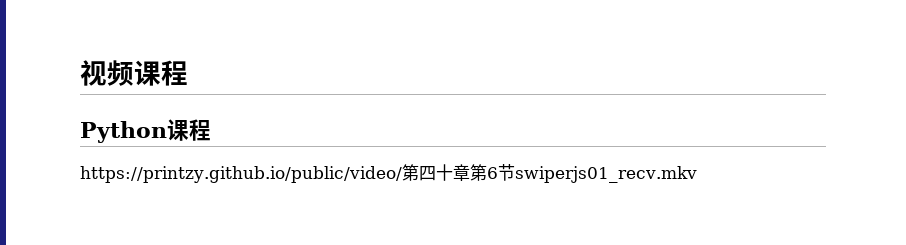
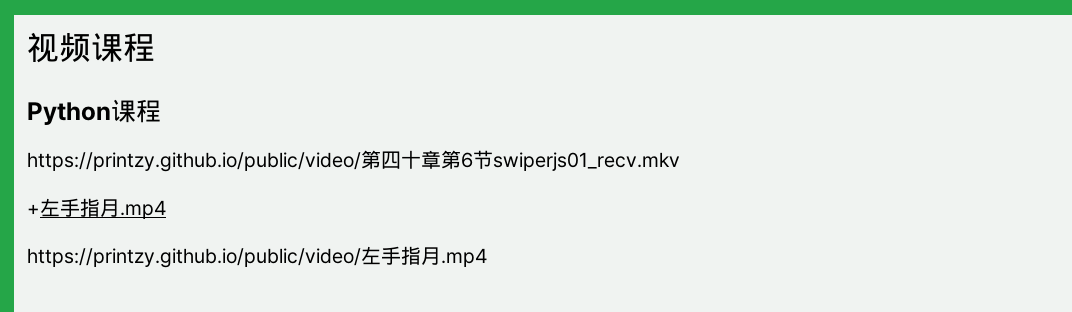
+ +左手指月.mp4
+ https://printzy.github.io/public/video/左手指月.mp4

